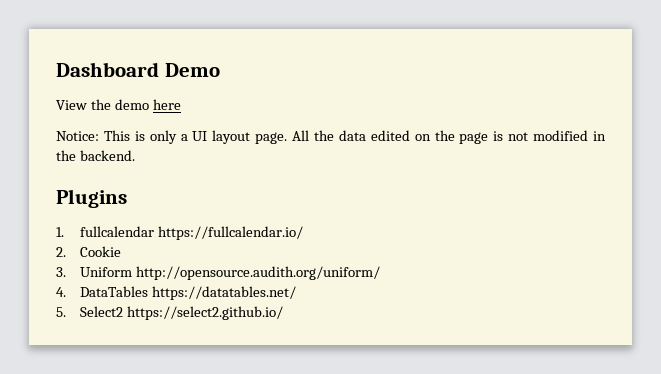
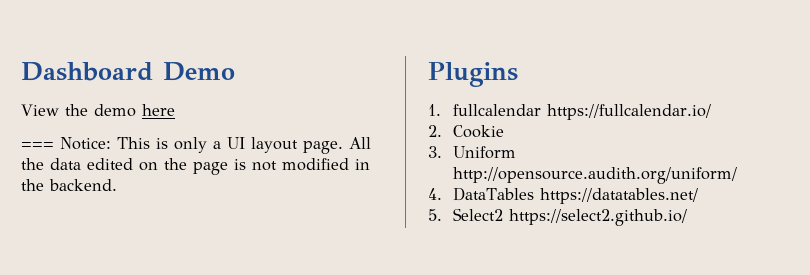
- Notice: This is only a UI layout page.
+ === Notice: This is only a UI layout page.

